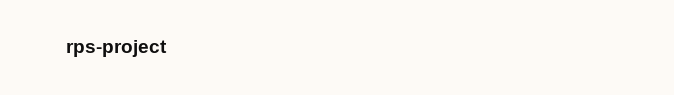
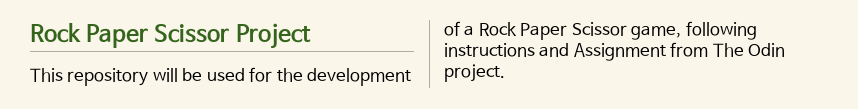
- rps-project
+ Rock Paper Scissor Project
+ This repository will be used for the development of a Rock Paper Scissor game, following instructions and Assignment from The Odin project.

